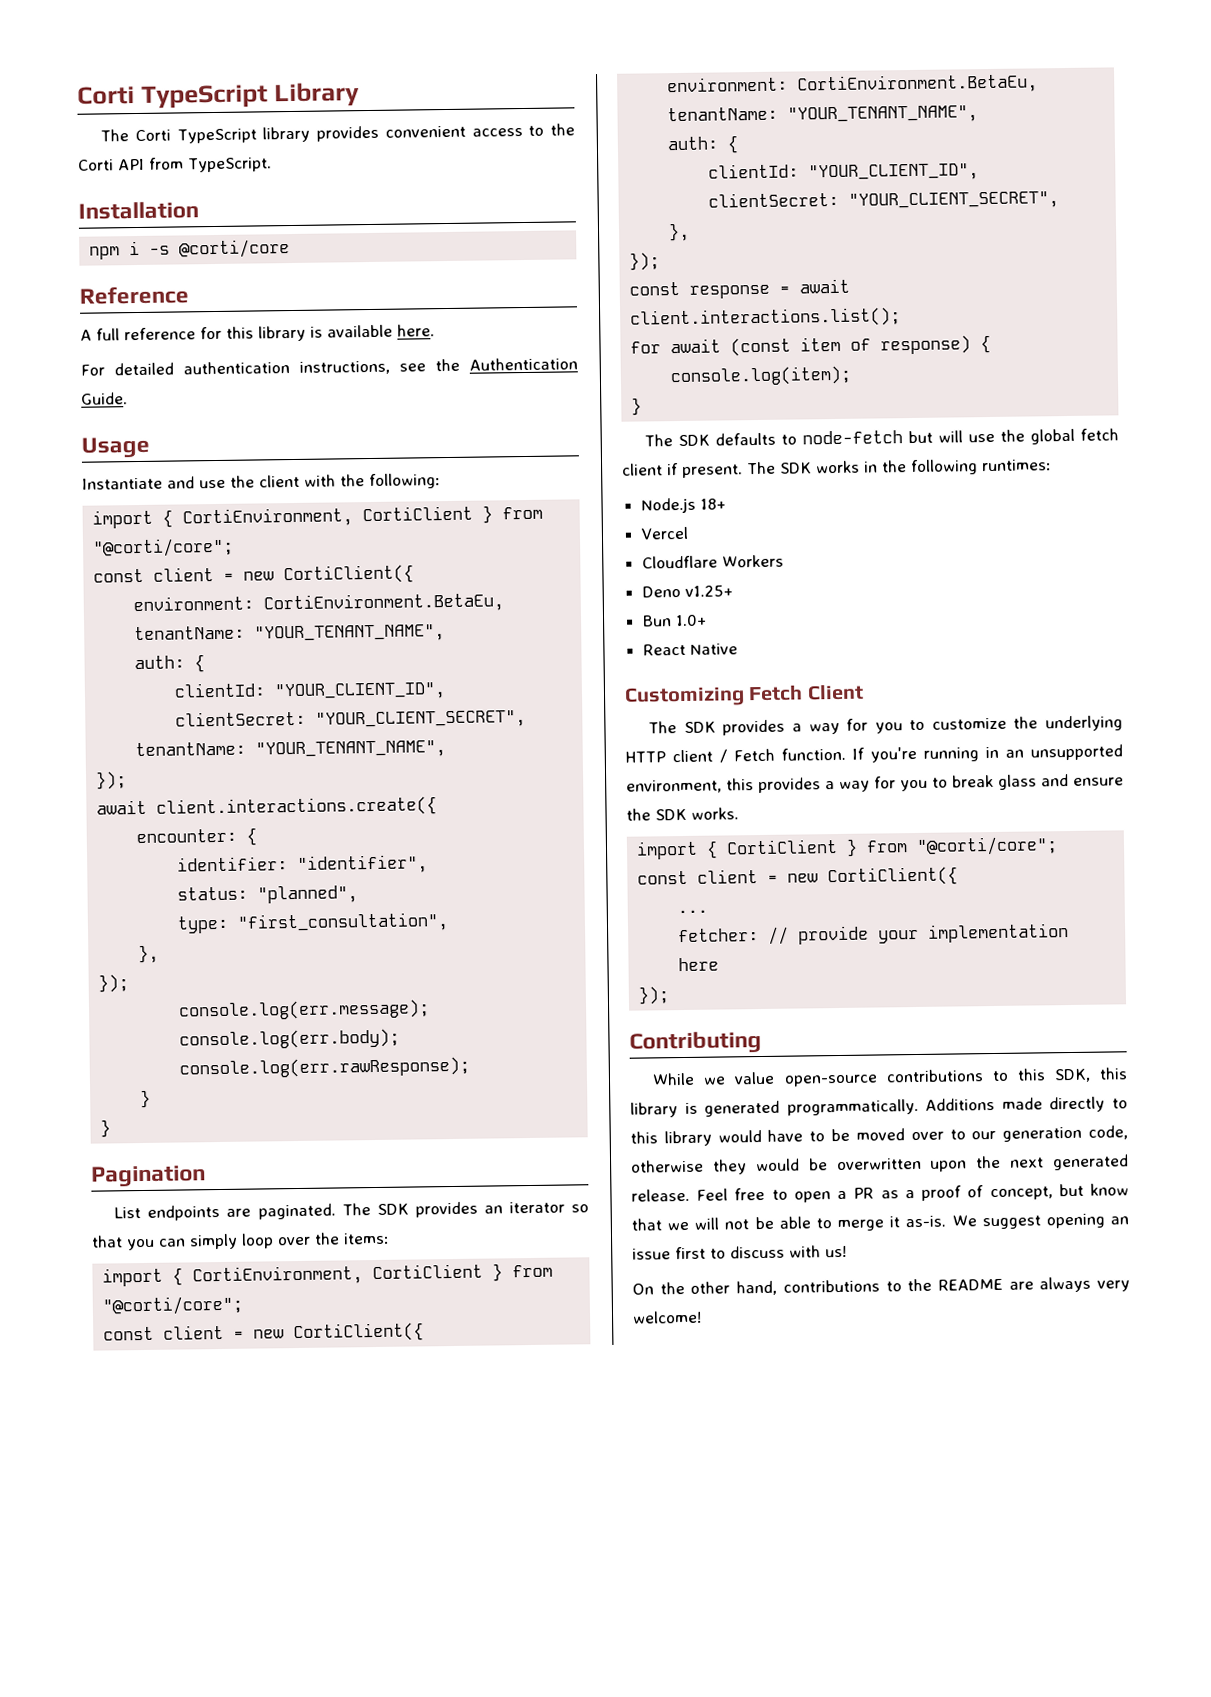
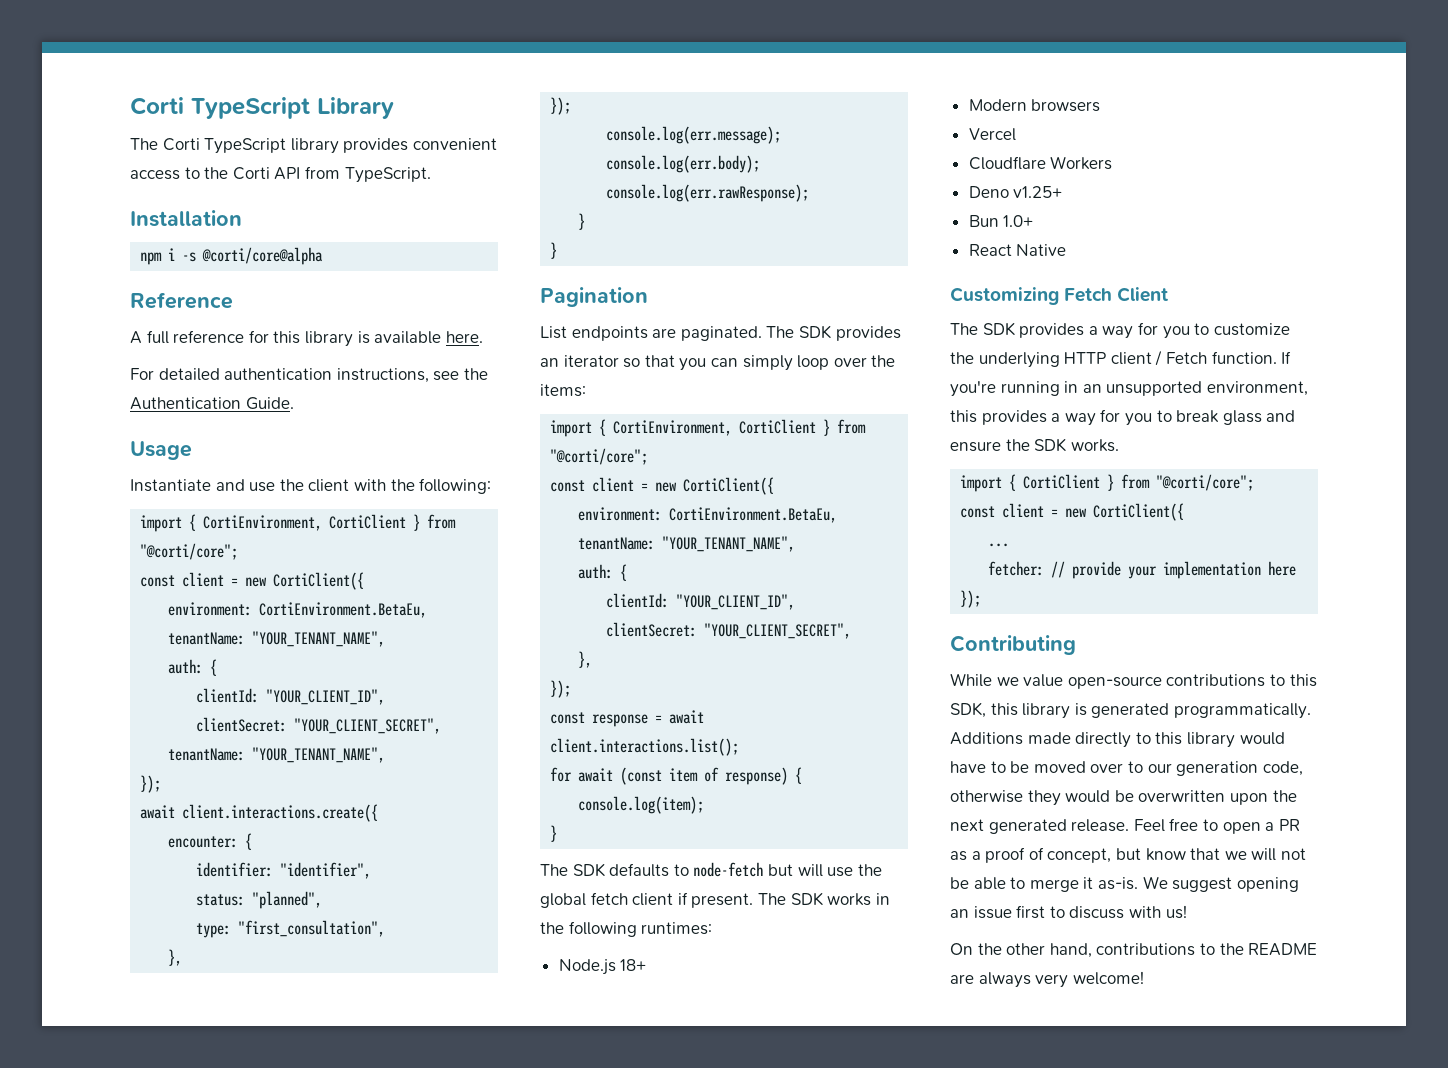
- npm i -s @corti/core
+ npm i -s @corti/core@alpha
+ Modern browsers

